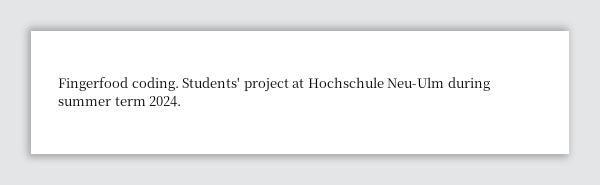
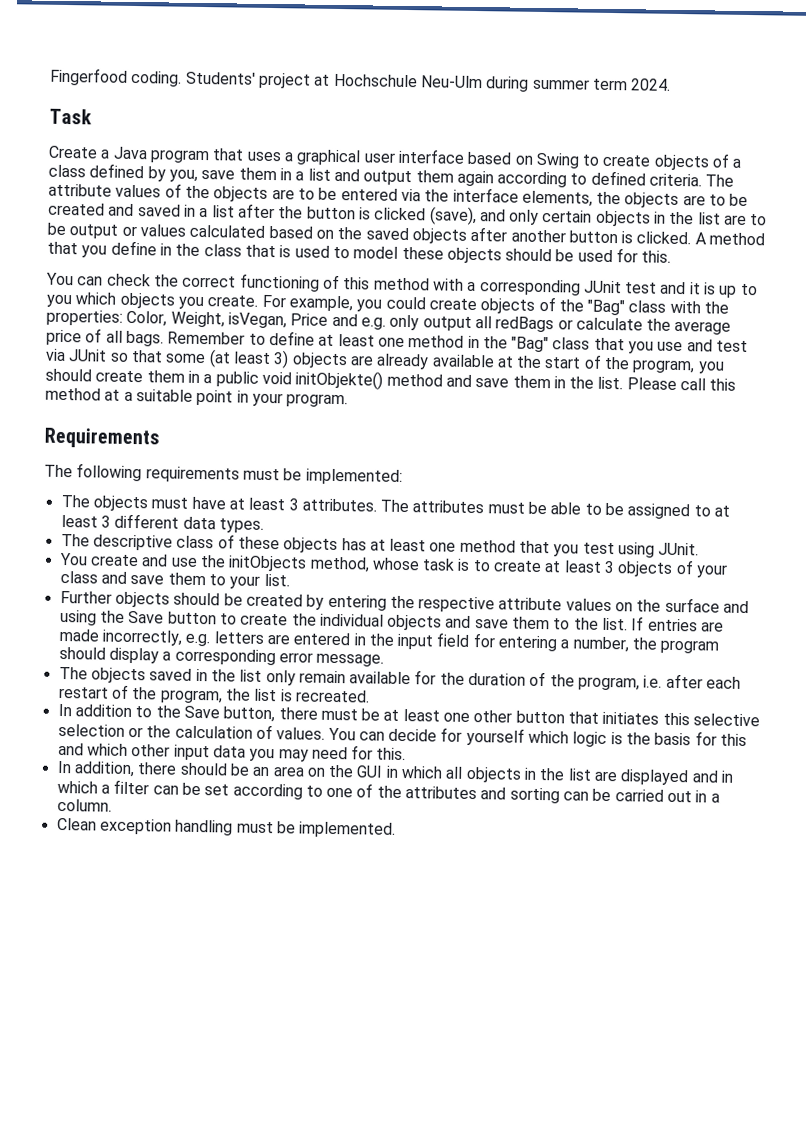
+ Task
+ Create a Java program that uses a graphical user interface based on Swing to create objects of a class defined by you, save them in a list and output them again according to defined criteria. The attribute values of the objects are to be entered via the interface elements, the objects are to be created and saved in a list after the button is clicked (save), and only certain objects in the list are to be output or values calculated based on the saved objects after another button is clicked. A method that you define in the class that is used to model these objects should be used for this.
+ You can check the correct functioning of this method with a corresponding JUnit test and it is up to you which objects you create. For example, you could create objects of the "Bag" class with the properties: Color, Weight, isVegan, Price and e.g. only output all redBags or calculate the average price of all bags. Remember to define at least one method in the "Bag" class that you use and test via JUnit so that some (at least 3) objects are already available at the start of the program, you should create them in a public void initObjekte() method and save them in the list. Please call this method at a suitable point in your program.
+ Requirements
+ The following requirements must be implemented:
+ The objects must have at least 3 attributes. The attributes must be able to be assigned to at least 3 different data types.
+ The descriptive class of these objects has at least one method that you test using JUnit.
+ You create and use the initObjects method, whose task is to create at least 3 objects of your class and save them to your list.
+ Further objects should be created by entering the respective attribute values on the surface and using the Save button to create the individual objects and save them to the list. If entries are made incorrectly, e.g. letters are entered in the input field for entering a number, the program should display a corresponding error message.
+ The objects saved in the list only remain available for the duration of the program, i.e. after each restart of the program, the list is recreated.
+ In addition to the Save button, there must be at least one other button that initiates this selective selection or the calculation of values. You can decide for yourself which logic is the basis for this and which other input data you may need for this.
+ In addition, there should be an area on the GUI in which all objects in the list are displayed and in which a filter can be set according to one of the attributes and sorting can be carried out in a column.
+ Clean exception handling must be implemented.

